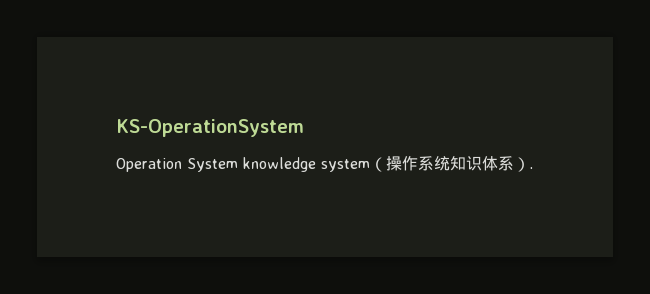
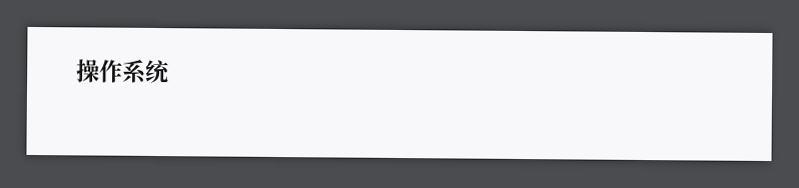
- KS-OperationSystem
- Operation System knowledge system（操作系统知识体系）.
+ 操作系统

